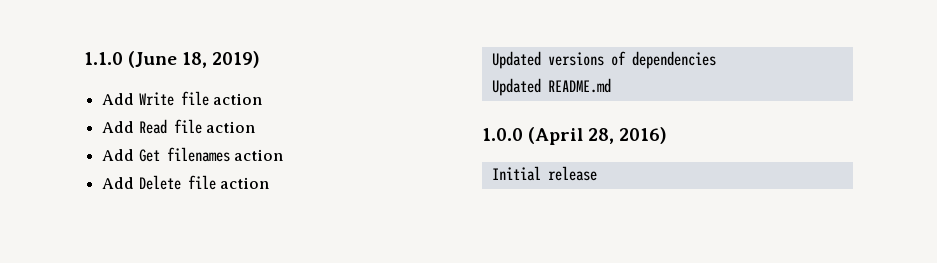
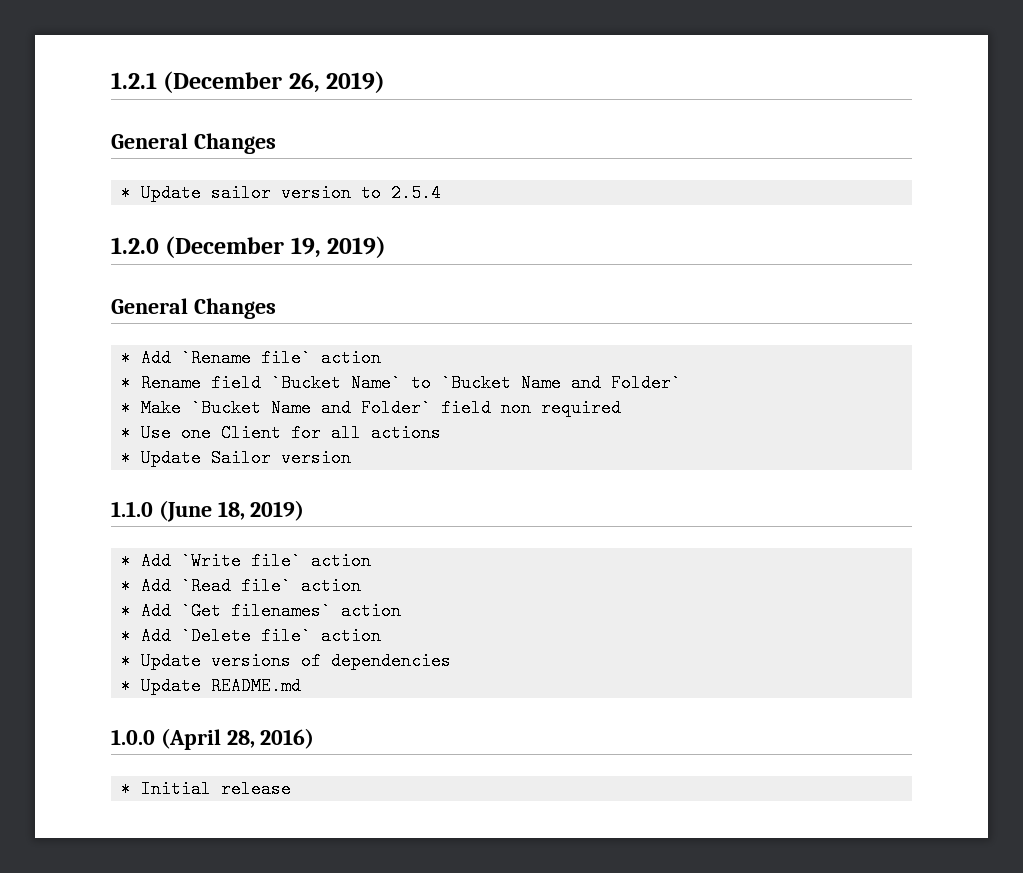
+ 1.2.1 (December 26, 2019)
+ General Changes
+ * Update sailor version to 2.5.4
+ 1.2.0 (December 19, 2019)
+ General Changes
+ * Add `Rename file` action
+ * Rename field `Bucket Name` to `Bucket Name and Folder`
+ * Make `Bucket Name and Folder` field non required
+ * Use one Client for all actions
+ * Update Sailor version
  1.1.0 (June 18, 2019)
- Add Write file action
- Add Read file action
- Add Get filenames action
- Add Delete file action
- Updated versions of dependencies
+ * Add `Write file` action
+ * Add `Read file` action
+ * Add `Get filenames` action
+ * Add `Delete file` action
+ * Update versions of dependencies
- Updated README.md
+ * Update README.md
- Initial release
+ * Initial release

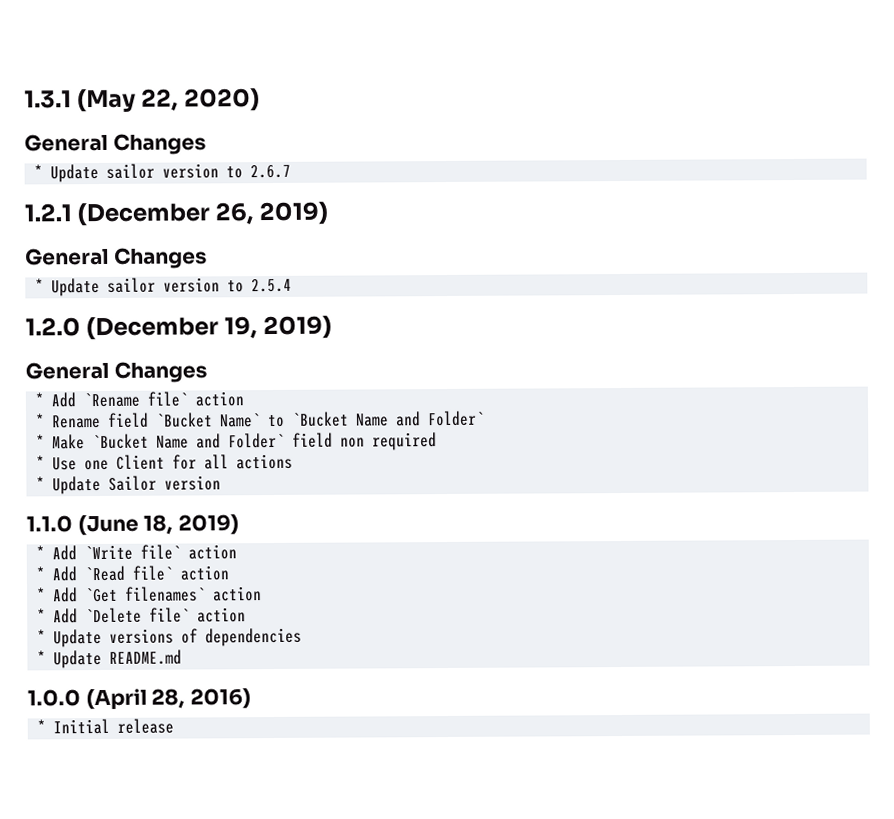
+ 1.3.1 (May 22, 2020)
+ General Changes
+ * Update sailor version to 2.6.7

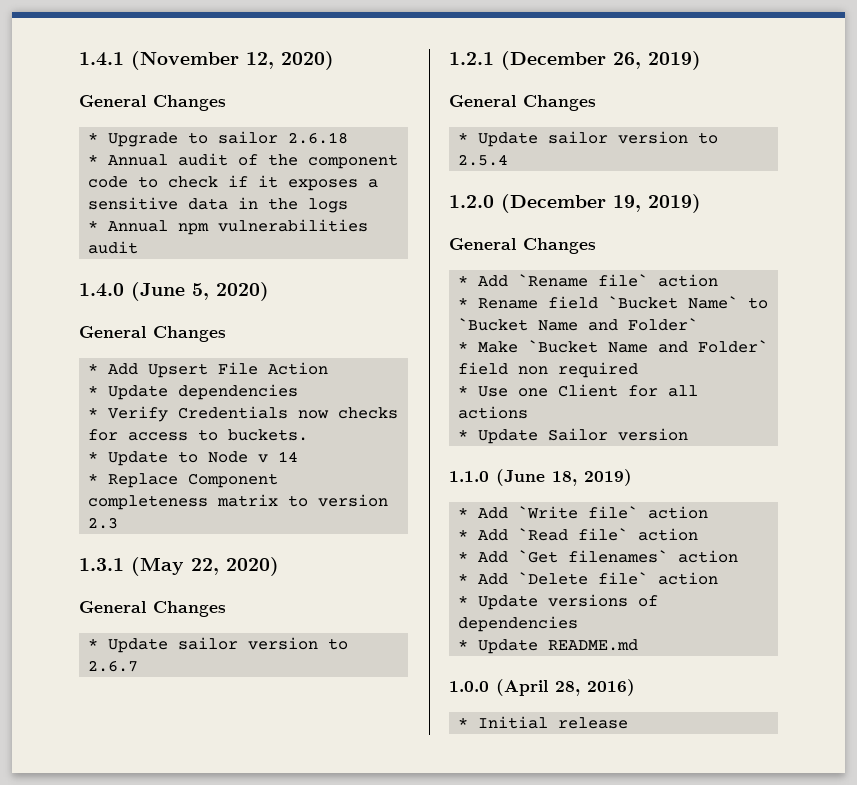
+ 1.4.1 (November 12, 2020)
+ General Changes
+ * Upgrade to sailor 2.6.18
+ * Annual audit of the component code to check if it exposes a sensitive data in the logs
+ * Annual npm vulnerabilities audit
+ 1.4.0 (June 5, 2020)
+ General Changes
+ * Add Upsert File Action
+ * Update dependencies
+ * Verify Credentials now checks for access to buckets.
+ * Update to Node v 14
+ * Replace Component completeness matrix to version 2.3

